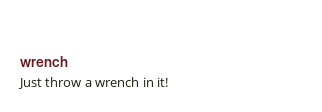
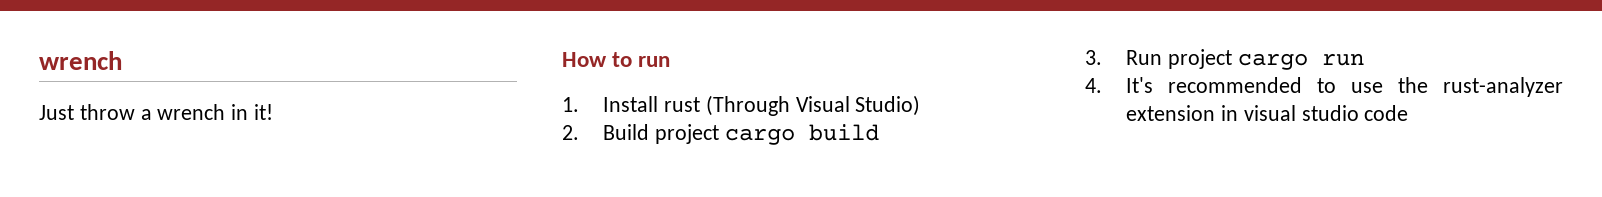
+ How to run
+ 1. Install rust (Through Visual Studio)
+ 2. Build project cargo build
+ 3. Run project cargo run
+ 4. It's recommended to use the rust-analyzer extension in visual studio code

